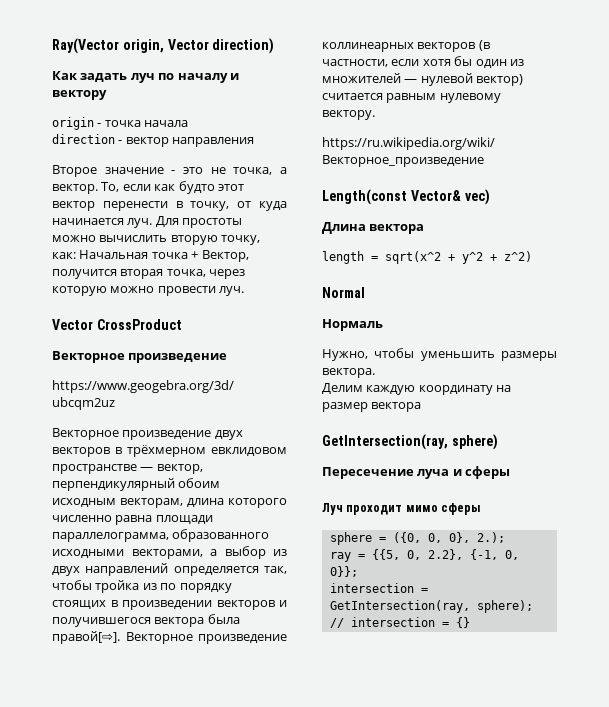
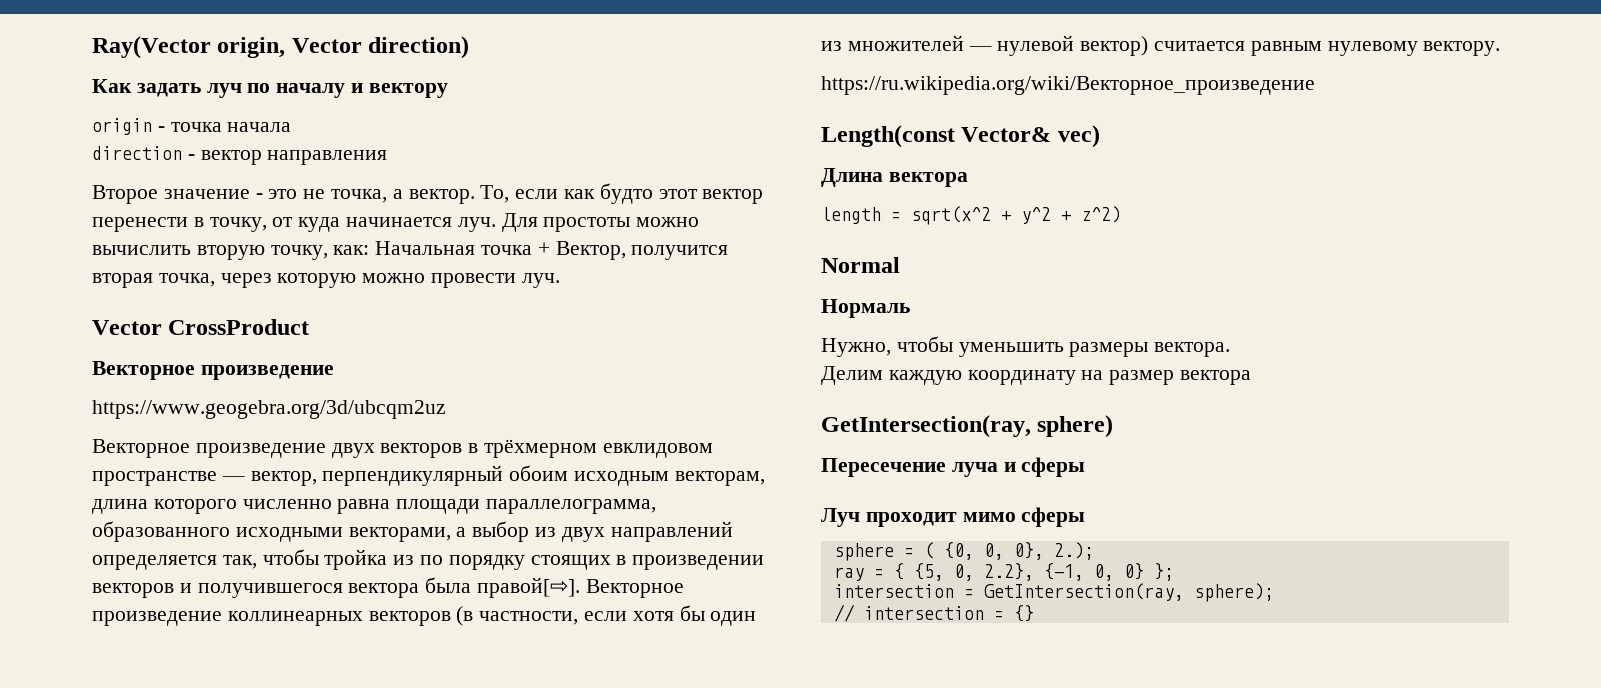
- sphere = ({0, 0, 0}, 2.);
+ sphere = ( {0, 0, 0}, 2.);
- ray = {{5, 0, 2.2}, {-1, 0, 0}};
+ ray = { {5, 0, 2.2}, {-1, 0, 0} };

